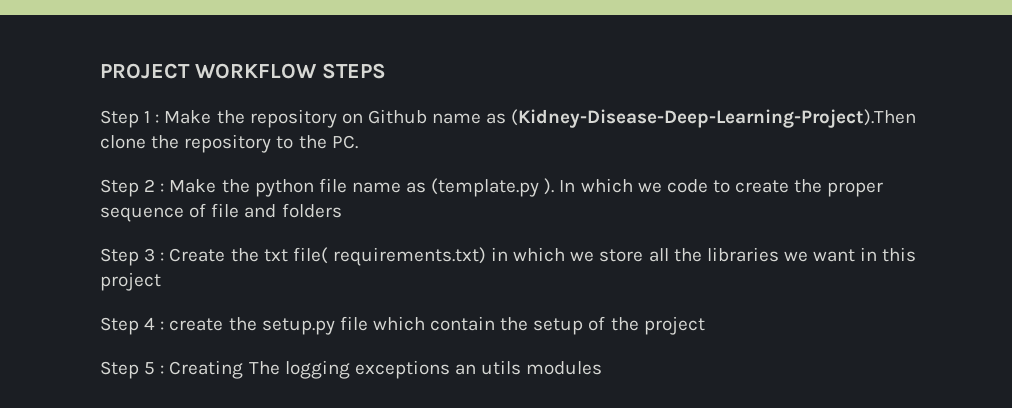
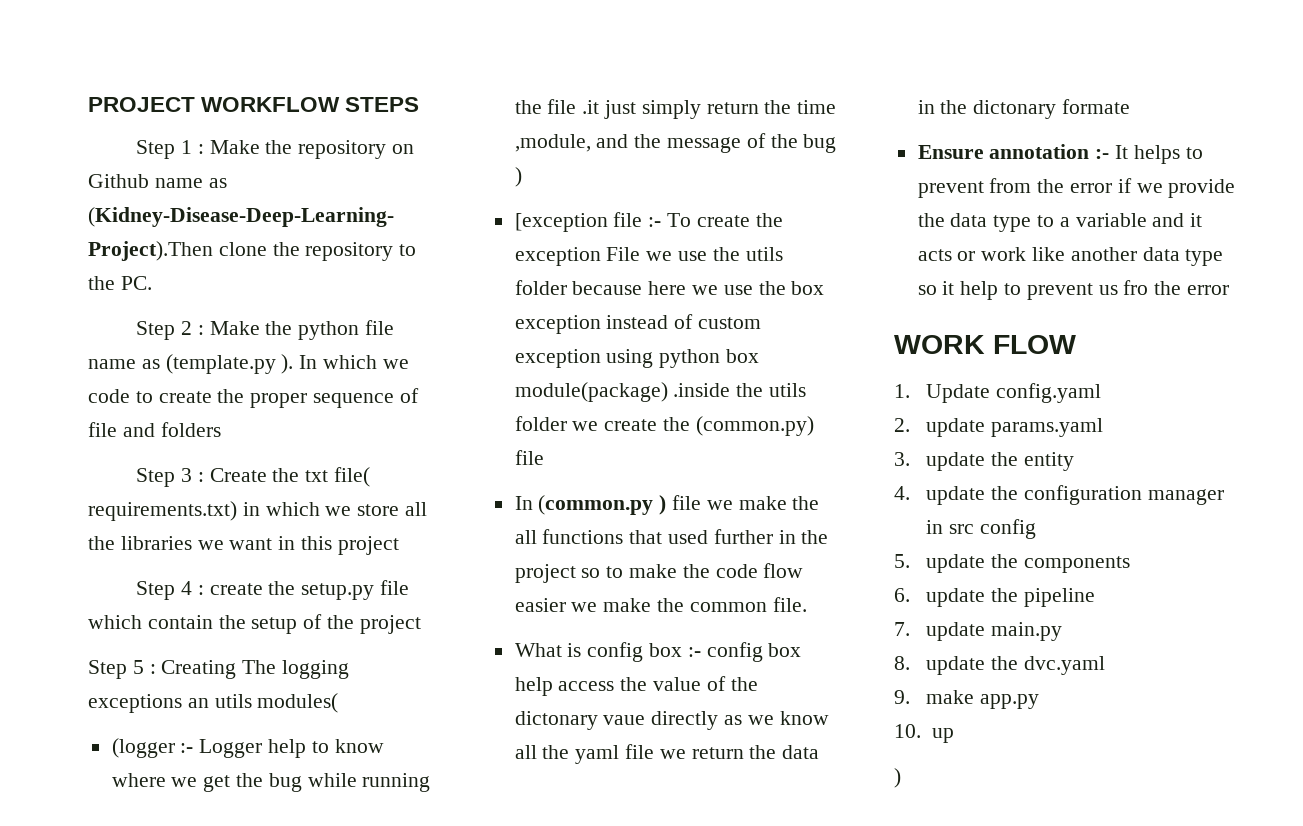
- Step 5 : Creating The logging exceptions an utils modules
+ Step 5 : Creating The logging exceptions an utils modules(
+ (logger :- Logger help to know where we get the bug while running the file .it just simply return the time ,module, and the message of the bug )
+ [exception file :- To create the exception File we use the utils folder because here we use the box exception instead of custom exception using python box module(package) .inside the utils folder we create the (common.py) file
+ In (common.py ) file we make the all functions that used further in the project so to make the code flow easier we make the common file.
+ What is config box :- config box help access the value of the dictonary vaue directly as we know all the yaml file we return the data in the dictonary formate
+ Ensure annotation :- It helps to prevent from the error if we provide the data type to a variable and it acts or work like another data type so it help to prevent us fro the error
+ WORK FLOW
+ 1. Update config.yaml
+ 2. update params.yaml
+ 3. update the entity
+ 4. update the configuration manager in src config
+ 5. update the components
+ 6. update the pipeline
+ 7. update main.py
+ 8. update the dvc.yaml
+ 9. make app.py
+ 10. up
+ )

